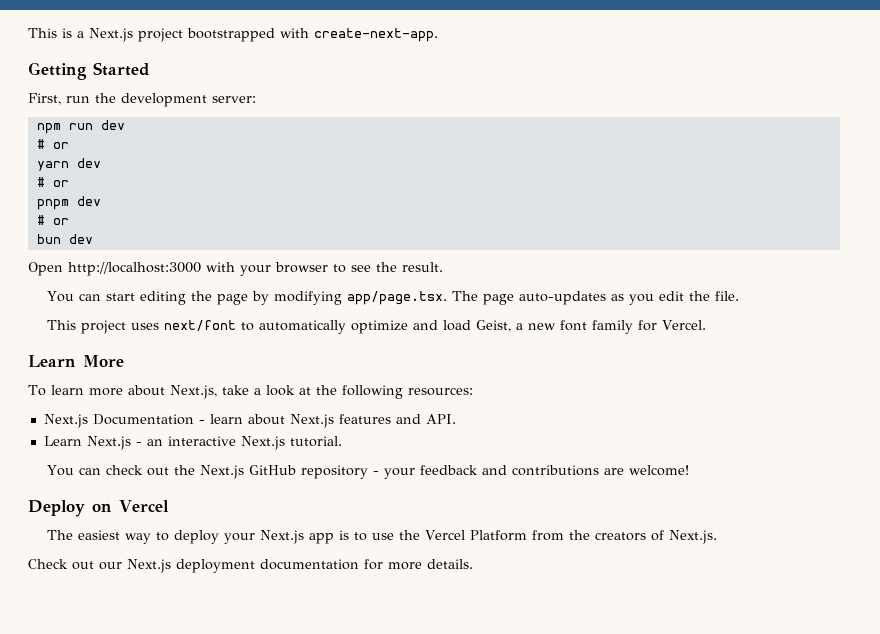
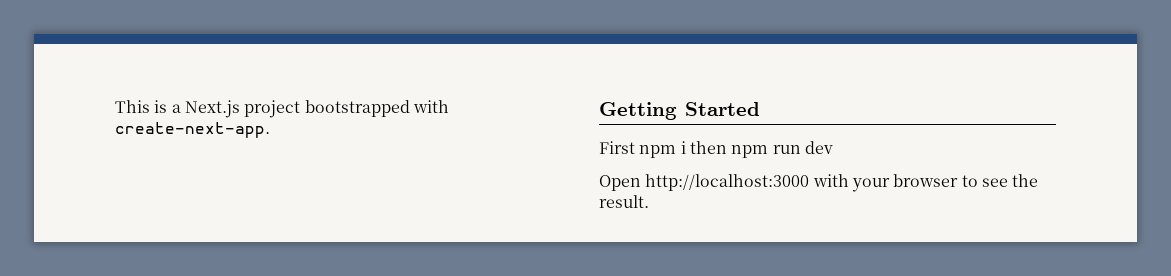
- First, run the development server:
- npm run dev
- # or
- yarn dev
- # or
- pnpm dev
- # or
- bun dev
+ First npm i then npm run dev
- You can start editing the page by modifying app/page.tsx. The page auto-updates as you edit the file.
- This project uses next/font to automatically optimize and load Geist, a new font family for Vercel.
- Learn More
- To learn more about Next.js, take a look at the following resources:
- Next.js Documentation - learn about Next.js features and API.
- Learn Next.js - an interactive Next.js tutorial.
- You can check out the Next.js GitHub repository - your feedback and contributions are welcome!
- Deploy on Vercel
- The easiest way to deploy your Next.js app is to use the Vercel Platform from the creators of Next.js.
- Check out our Next.js deployment documentation for more details.

